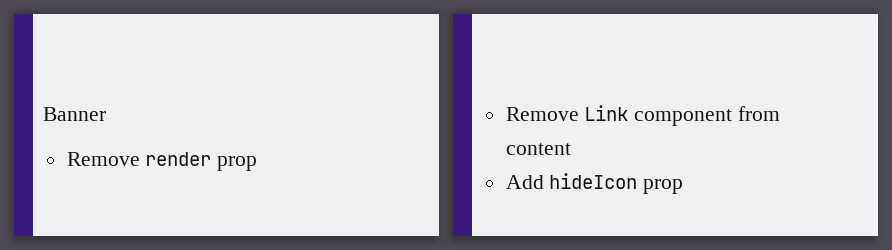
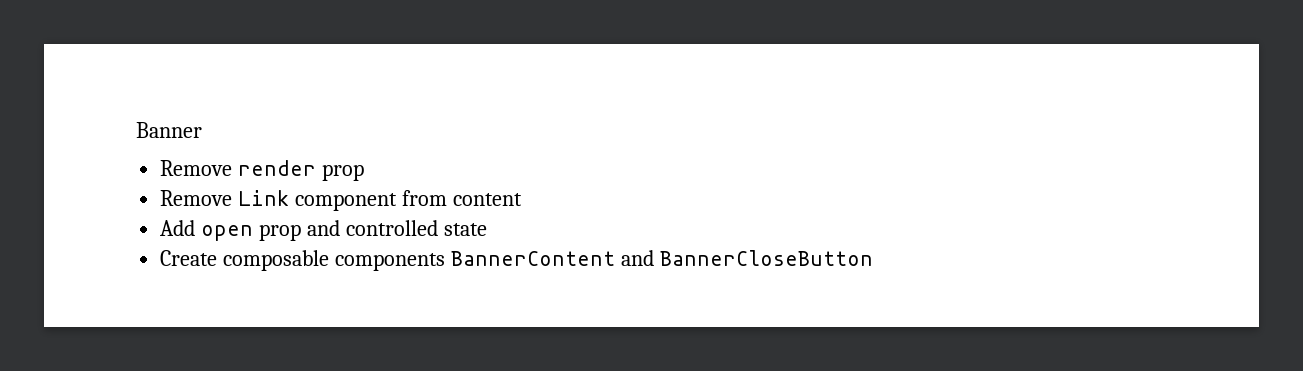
- Add hideIcon prop
+ Add open prop and controlled state
+ Create composable components BannerContent and BannerCloseButton

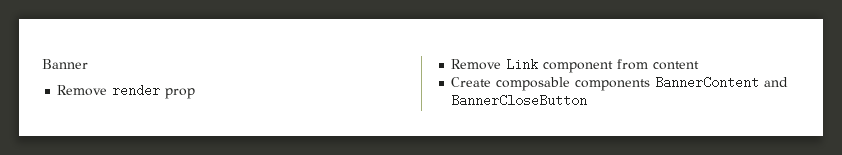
- Add open prop and controlled state

